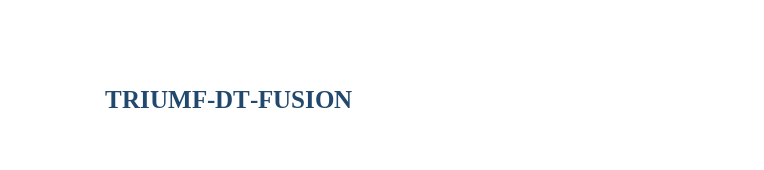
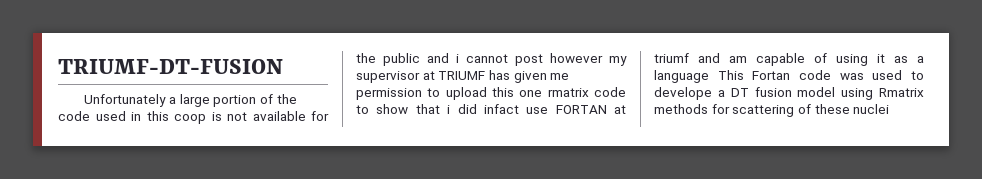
+ Unfortunately a large portion of the code used in this coop is not available for the public and i cannot post however my supervisor at TRIUMF has given me permission to upload this one rmatrix code to show that i did infact use FORTAN at triumf and am capable of using it as a language This Fortan code was used to develope a DT fusion model using Rmatrix methods for scattering of these nuclei

